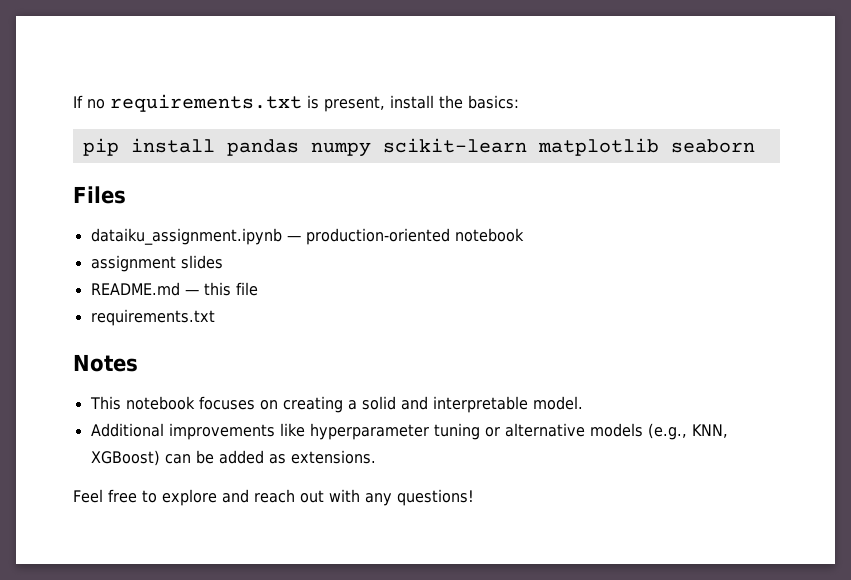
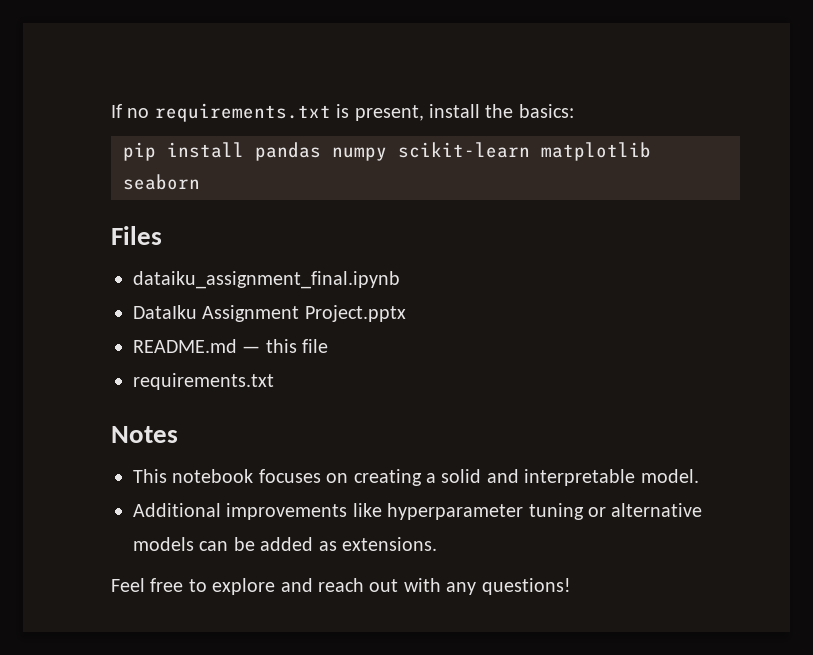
- dataiku_assignment.ipynb — production-oriented notebook
- assignment slides
+ dataiku_assignment_final.ipynb
+ DataIku Assignment Project.pptx
- Additional improvements like hyperparameter tuning or alternative models (e.g., KNN, XGBoost) can be added as extensions.
+ Additional improvements like hyperparameter tuning or alternative models can be added as extensions.

